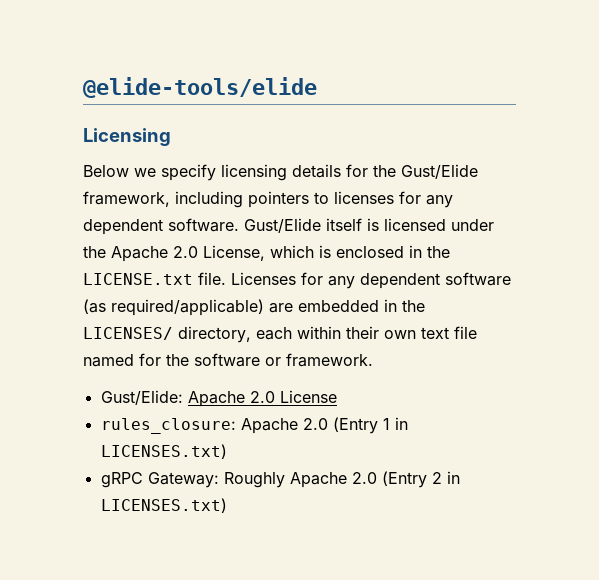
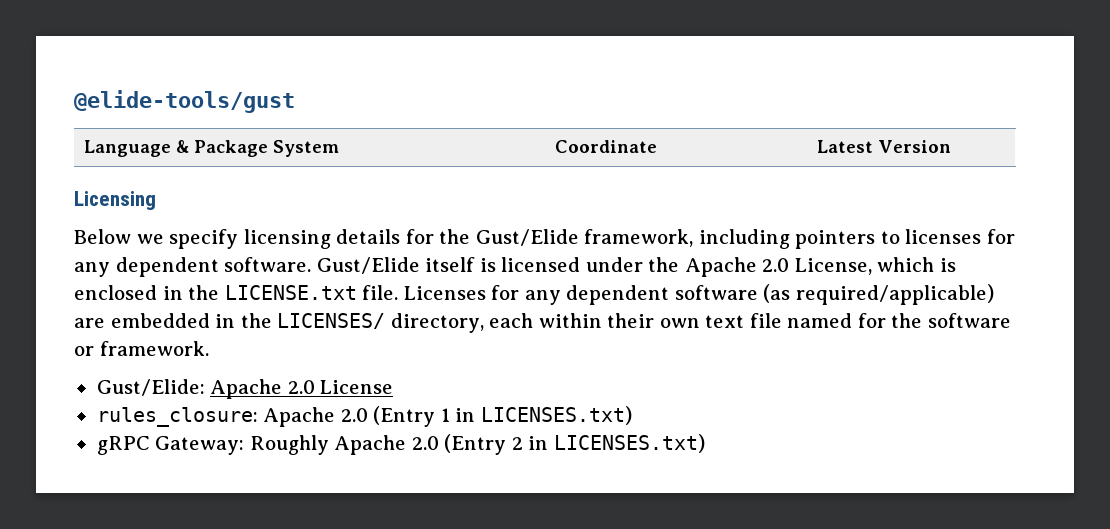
- @elide-tools/elide
+ @elide-tools/gust
+ Language & Package System | Coordinate | Latest Version

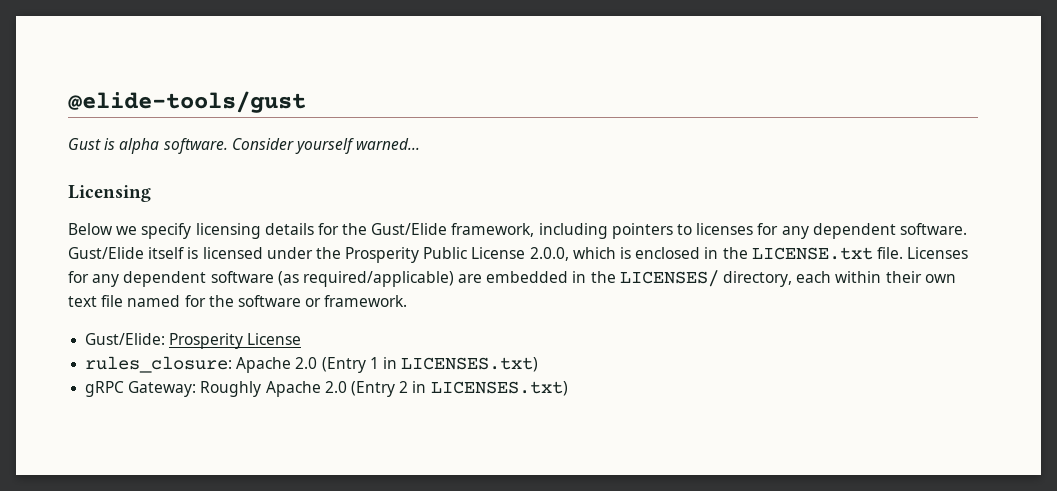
- Language & Package System | Coordinate | Latest Version
+ Gust is alpha software. Consider yourself warned...
- Gust/Elide itself is licensed under the Apache 2.0 License, which is enclosed in the LICENSE.txt file.
+ Gust/Elide itself is licensed under the Prosperity Public License 2.0.0, which is enclosed in the LICENSE.txt file.
- Gust/Elide: Apache 2.0 License
+ Gust/Elide: Prosperity License

